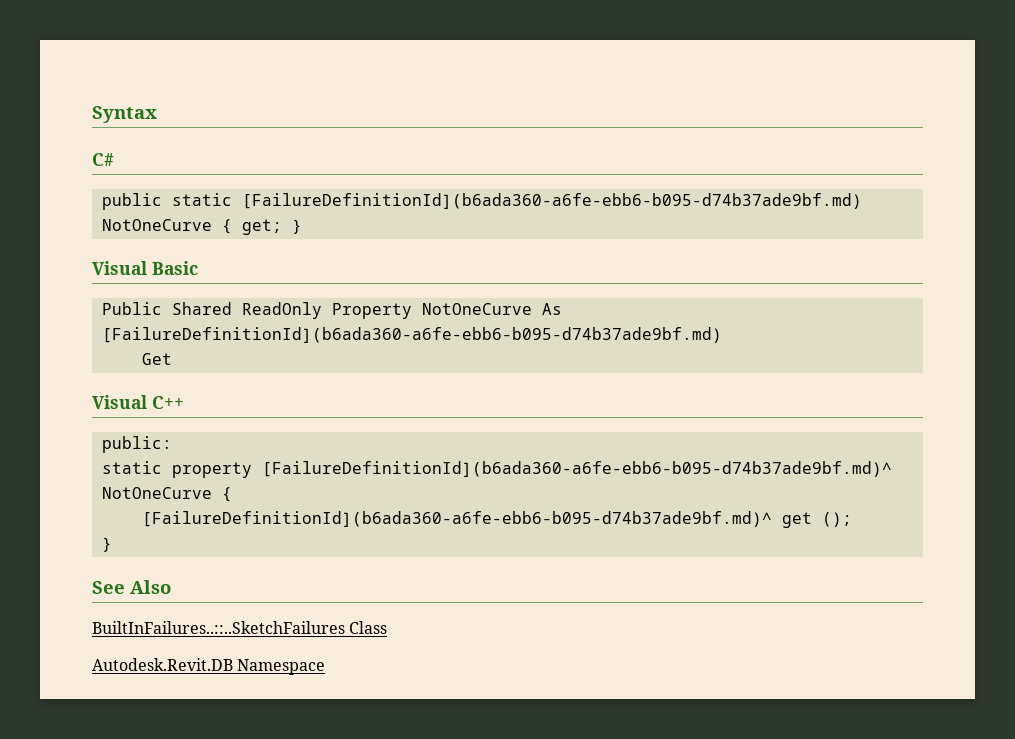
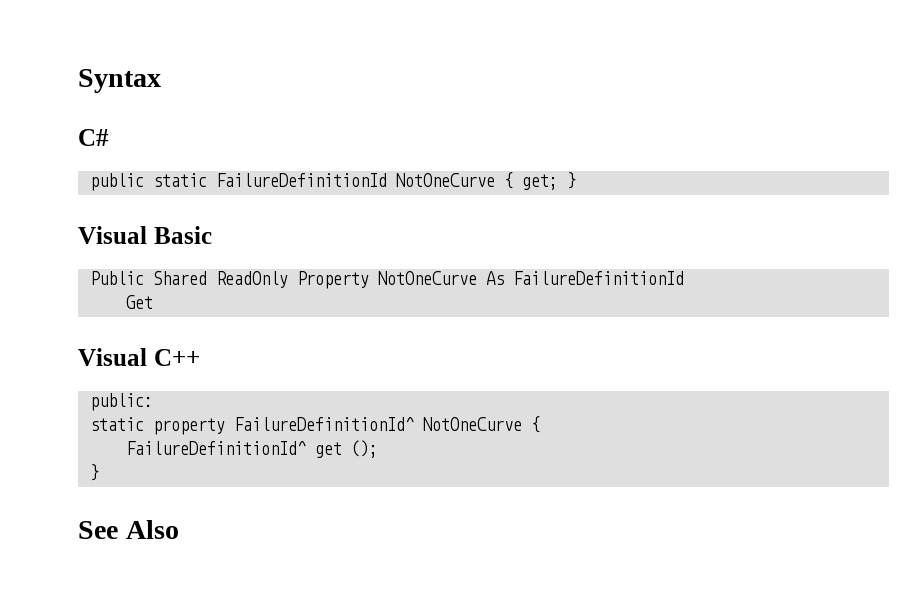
- public static [FailureDefinitionId](b6ada360-a6fe-ebb6-b095-d74b37ade9bf.md) NotOneCurve { get; }
+ public static FailureDefinitionId NotOneCurve { get; }
- Public Shared ReadOnly Property NotOneCurve As [FailureDefinitionId](b6ada360-a6fe-ebb6-b095-d74b37ade9bf.md)
+ Public Shared ReadOnly Property NotOneCurve As FailureDefinitionId
- static property [FailureDefinitionId](b6ada360-a6fe-ebb6-b095-d74b37ade9bf.md)^ NotOneCurve {
+ static property FailureDefinitionId^ NotOneCurve {
- [FailureDefinitionId](b6ada360-a6fe-ebb6-b095-d74b37ade9bf.md)^ get ();
+ FailureDefinitionId^ get ();
- BuiltInFailures..::..SketchFailures Class
- Autodesk.Revit.DB Namespace

